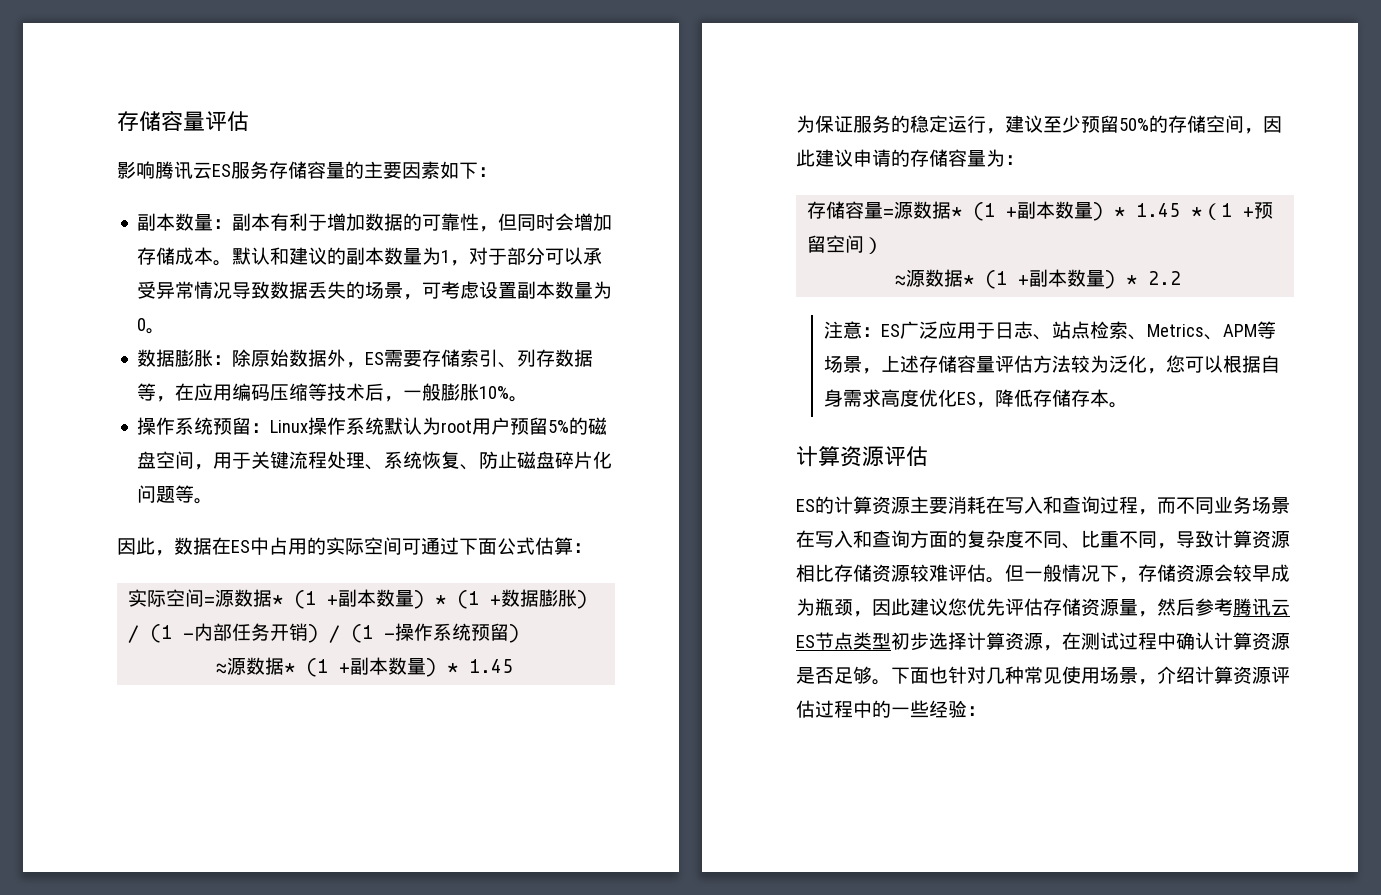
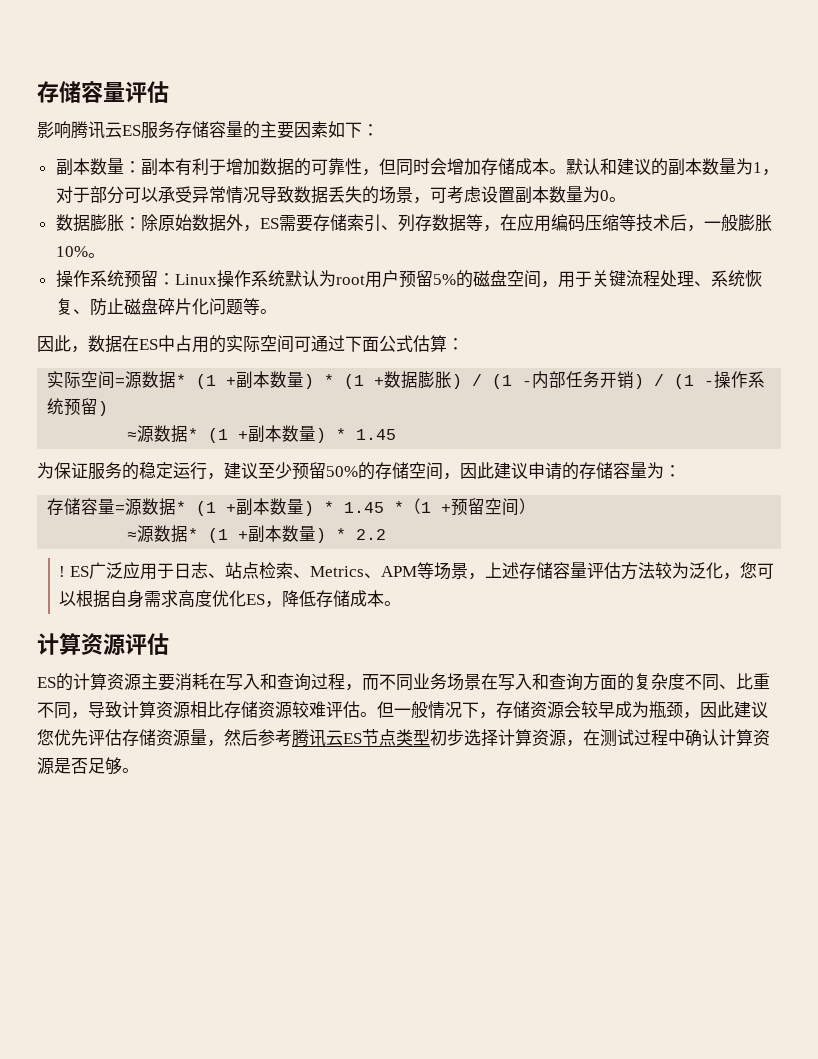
- 注意：ES广泛应用于日志、站点检索、Metrics、APM等场景，上述存储容量评估方法较为泛化，您可以根据自身需求高度优化ES，降低存储存本。
+ ! ES广泛应用于日志、站点检索、Metrics、APM等场景，上述存储容量评估方法较为泛化，您可以根据自身需求高度优化ES，降低存储成本。
- 下面也针对几种常见使用场景，介绍计算资源评估过程中的一些经验：

